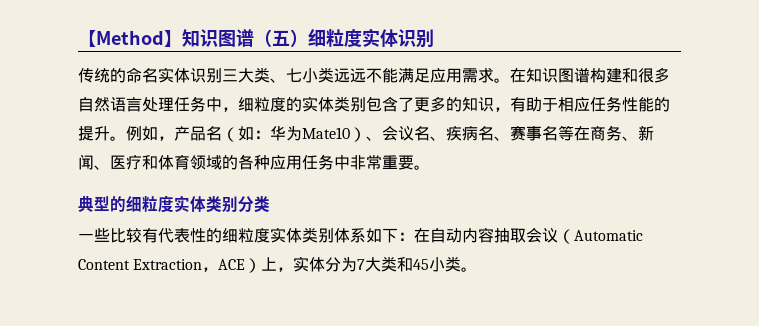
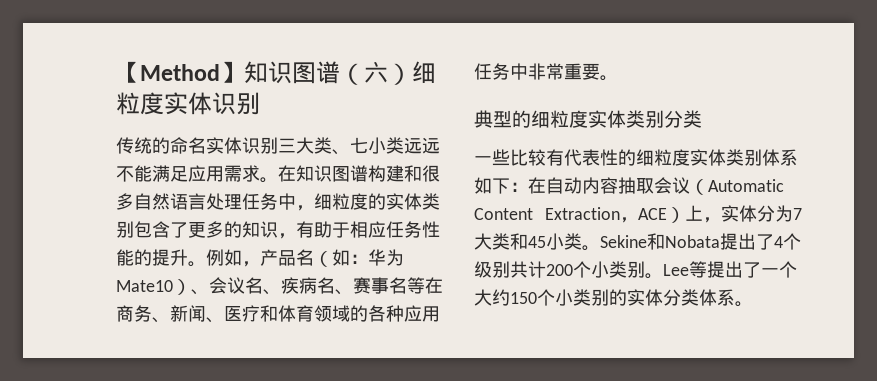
- 【Method】知识图谱（五）细粒度实体识别
+ 【Method】知识图谱（六）细粒度实体识别
+ Sekine和Nobata提出了4个级别共计200个小类别。Lee等提出了一个大约150个小类别的实体分类体系。

